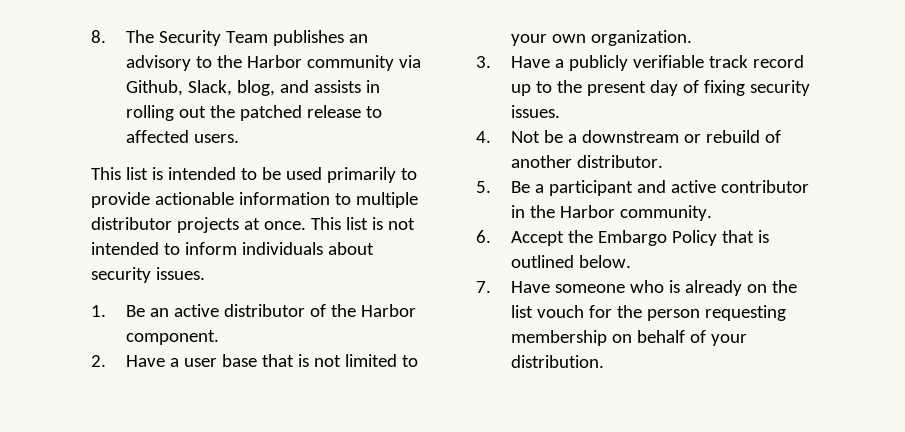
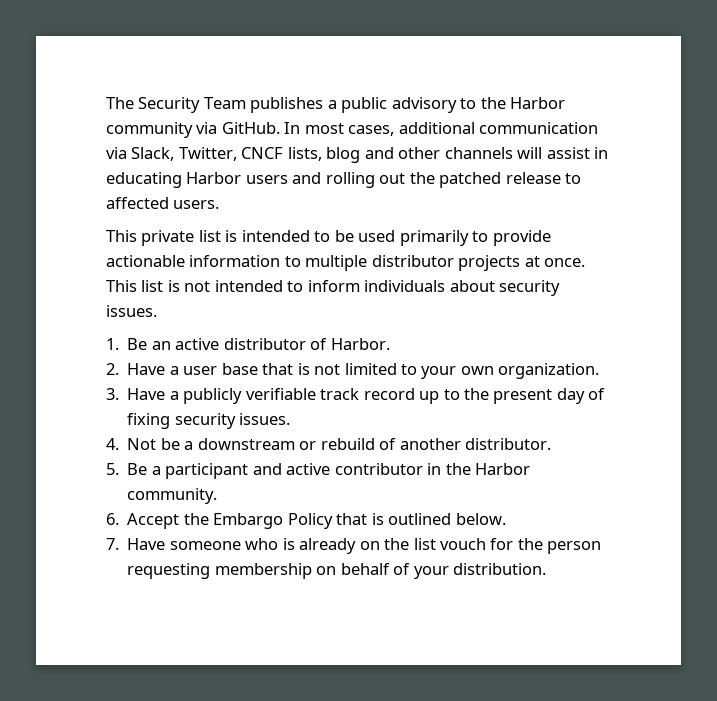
- 8. The Security Team publishes an advisory to the Harbor community via Github, Slack, blog, and assists in rolling out the patched release to affected users.
+ The Security Team publishes a public advisory to the Harbor community via GitHub. In most cases, additional communication via Slack, Twitter, CNCF lists, blog and other channels will assist in educating Harbor users and rolling out the patched release to affected users.
- This list is intended to be used primarily to provide actionable information to multiple distributor projects at once.
+ This private list is intended to be used primarily to provide actionable information to multiple distributor projects at once.
- 1. Be an active distributor of the Harbor component.
+ 1. Be an active distributor of Harbor.

